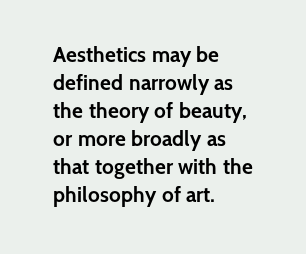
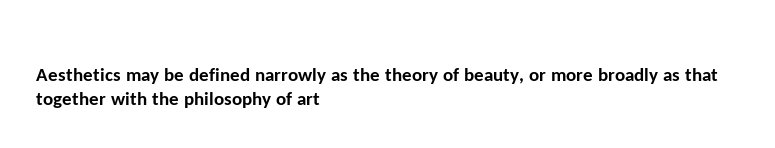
- Aesthetics may be defined narrowly as the theory of beauty, or more broadly as that together with the philosophy of art.
+ Aesthetics may be defined narrowly as the theory of beauty, or more broadly as that together with the philosophy of art

